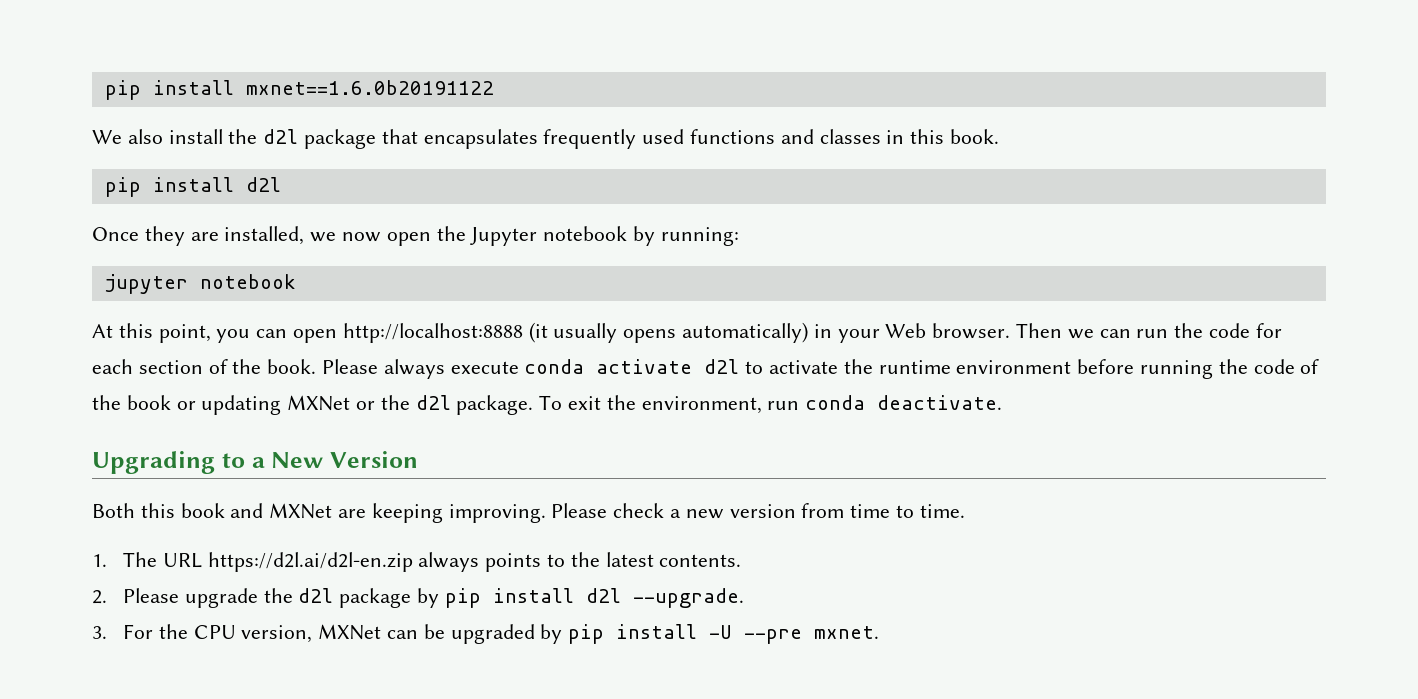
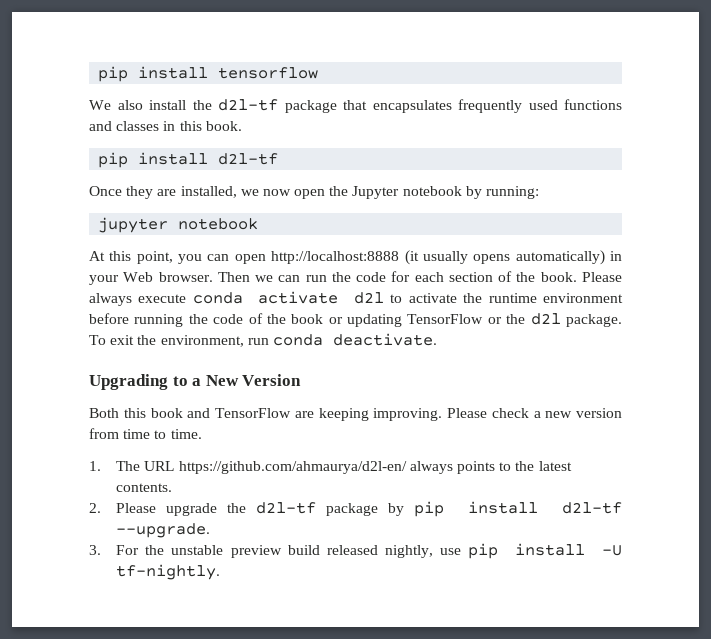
- pip install mxnet==1.6.0b20191122
+ pip install tensorflow
- We also install the d2l package that encapsulates frequently used functions and classes in this book.
- pip install d2l
+ We also install the d2l-tf package that encapsulates frequently used functions and classes in this book.
+ pip install d2l-tf
- Please always execute conda activate d2l to activate the runtime environment before running the code of the book or updating MXNet or the d2l package.
+ Please always execute conda activate d2l to activate the runtime environment before running the code of the book or updating TensorFlow or the d2l package.
- Both this book and MXNet are keeping improving.
+ Both this book and TensorFlow are keeping improving.
- 1. The URL https://d2l.ai/d2l-en.zip always points to the latest contents.
+ 1. The URL https://github.com/ahmaurya/d2l-en/ always points to the latest contents.
- 2. Please upgrade the d2l package by pip install d2l --upgrade.
+ 2. Please upgrade the d2l-tf package by pip install d2l-tf --upgrade.
- 3. For the CPU version, MXNet can be upgraded by pip install -U --pre mxnet.
+ 3. For the unstable preview build released nightly, use pip install -U tf-nightly.

